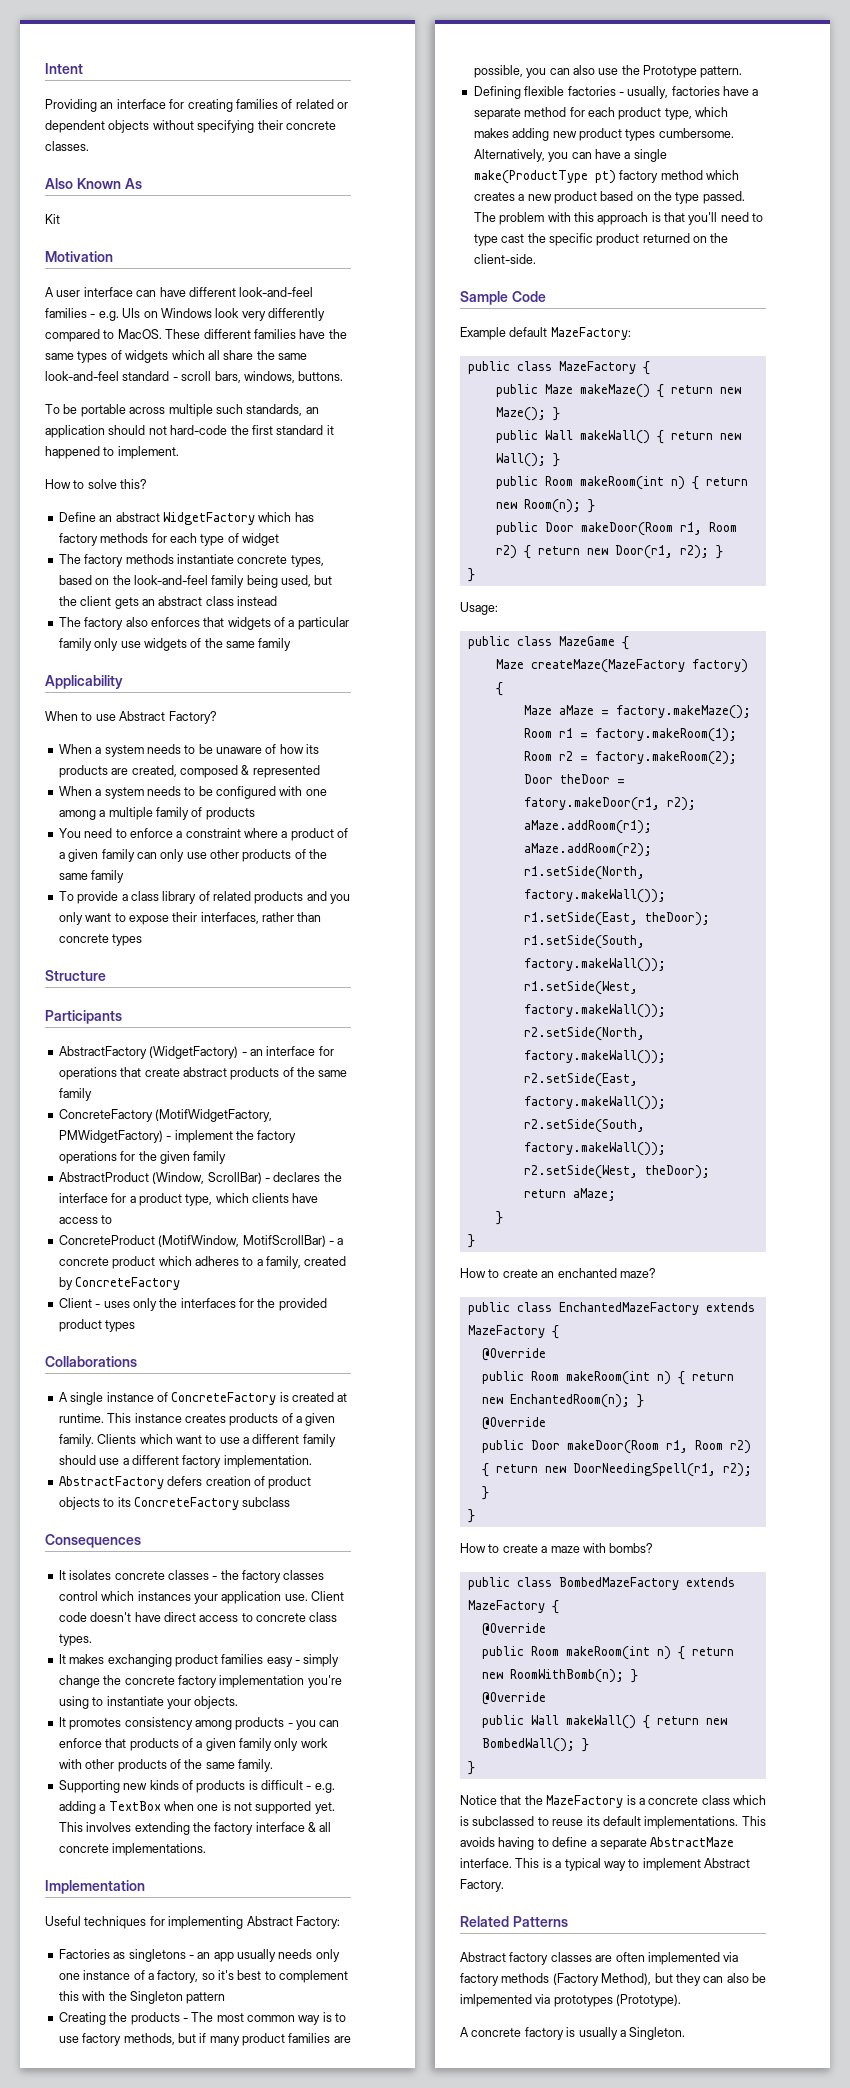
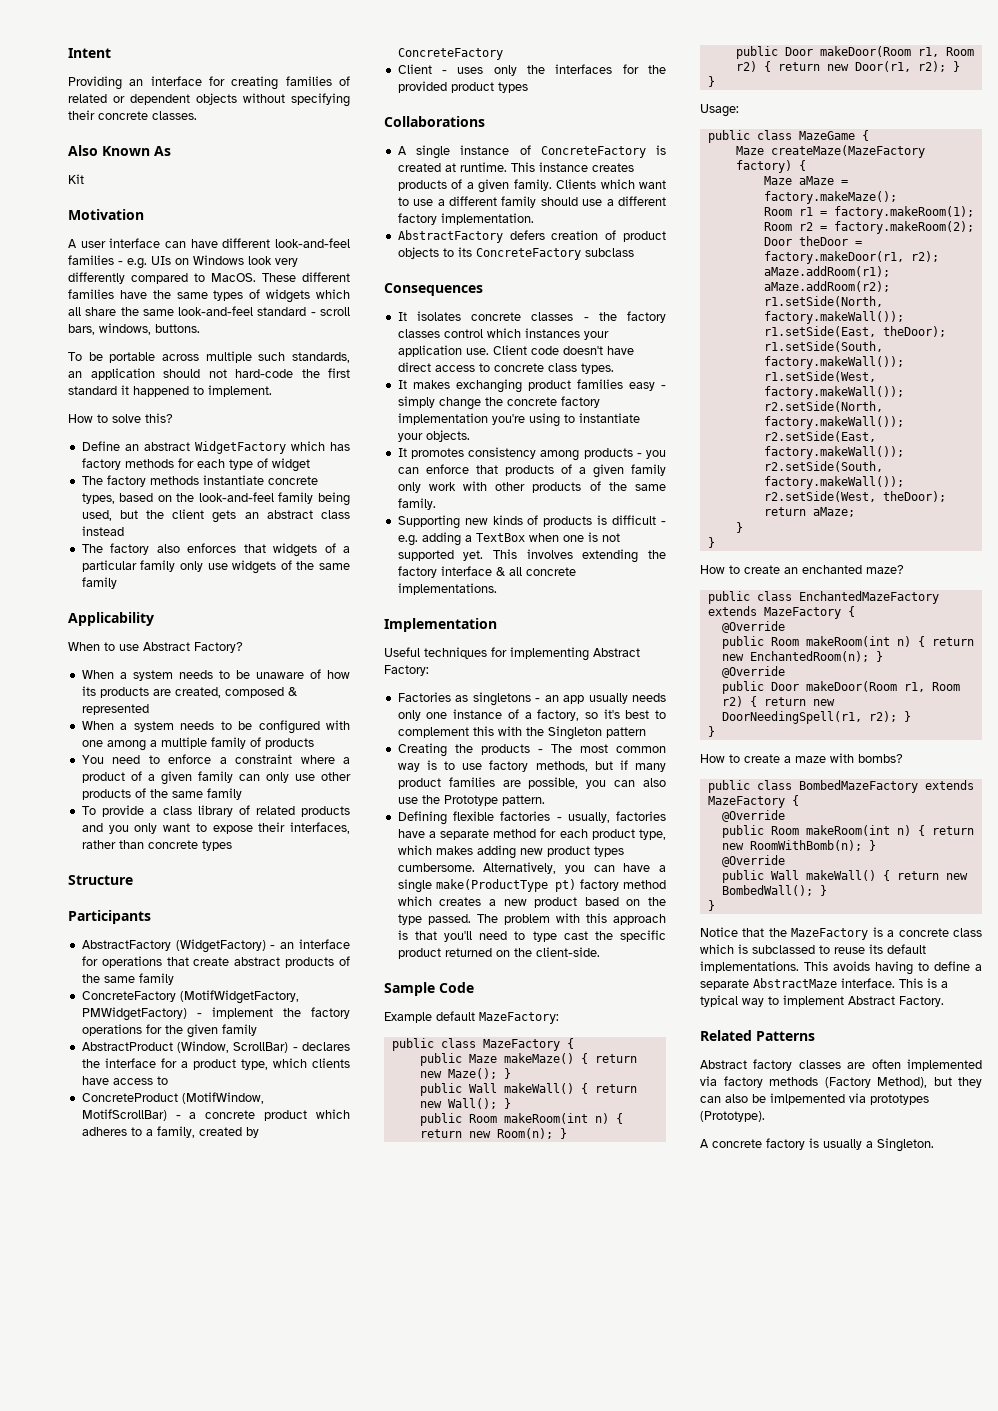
- Door theDoor = fatory.makeDoor(r1, r2);
+ Door theDoor = factory.makeDoor(r1, r2);

